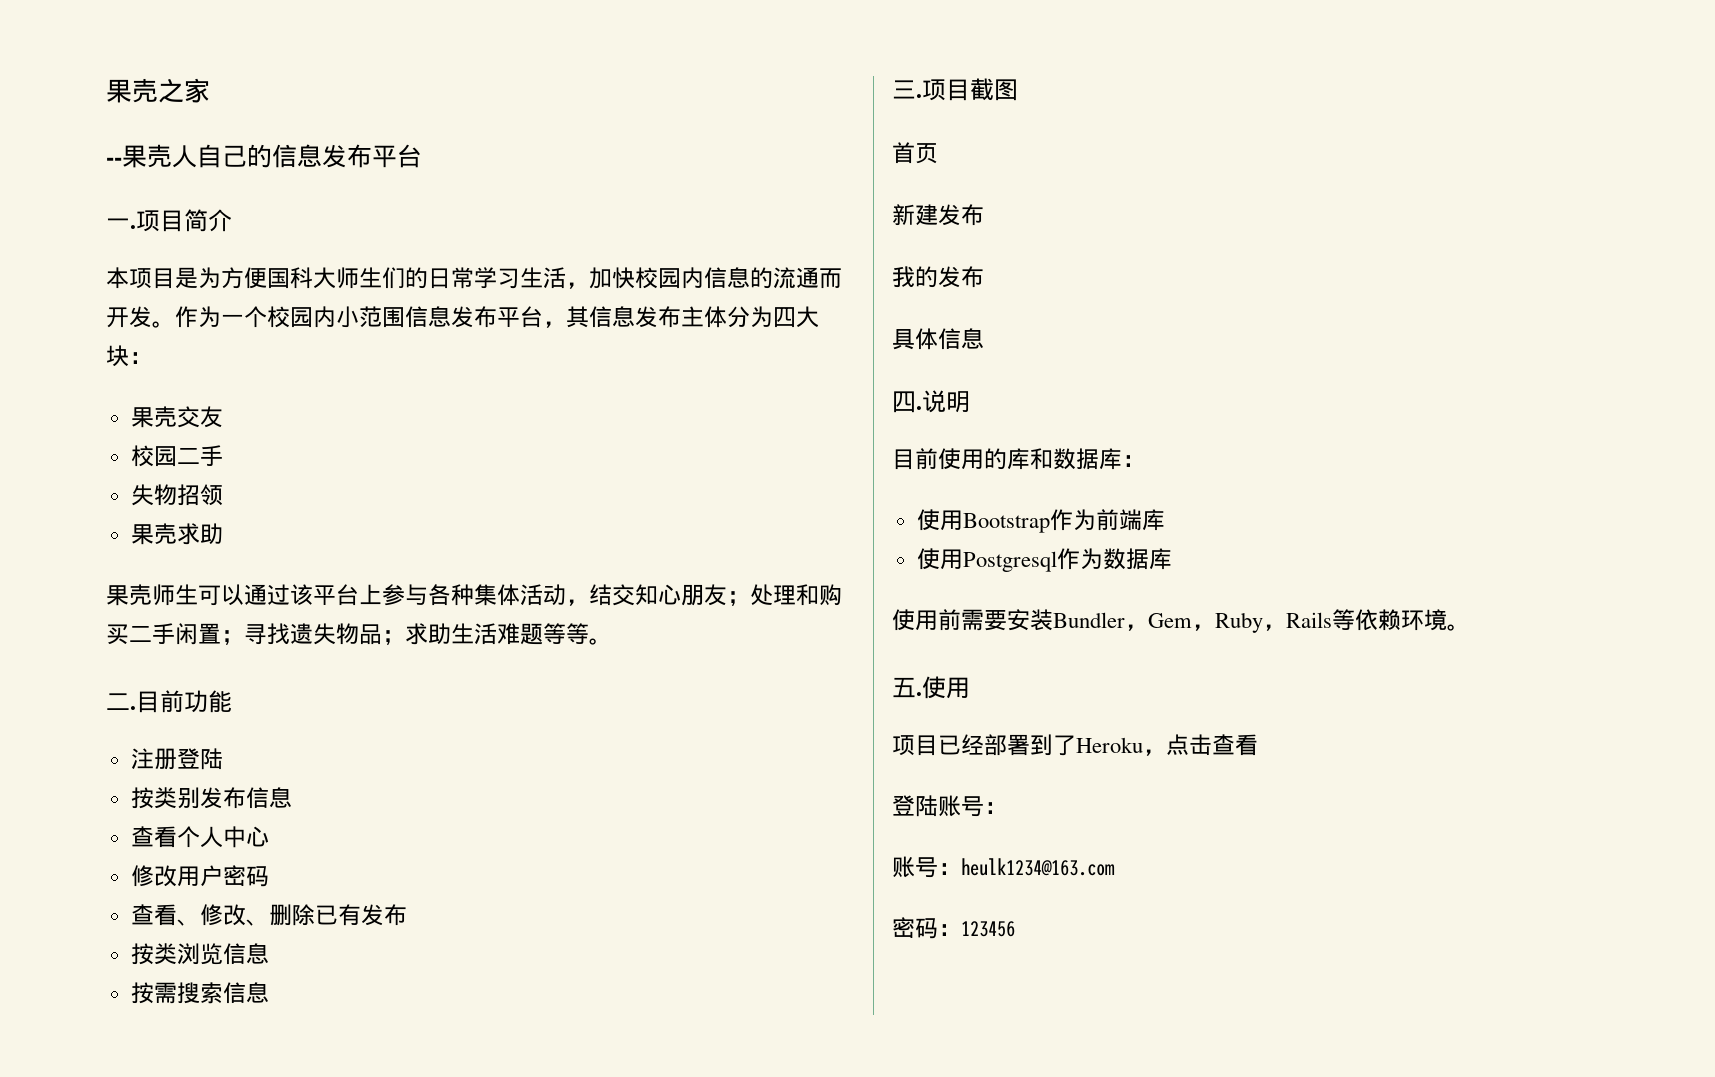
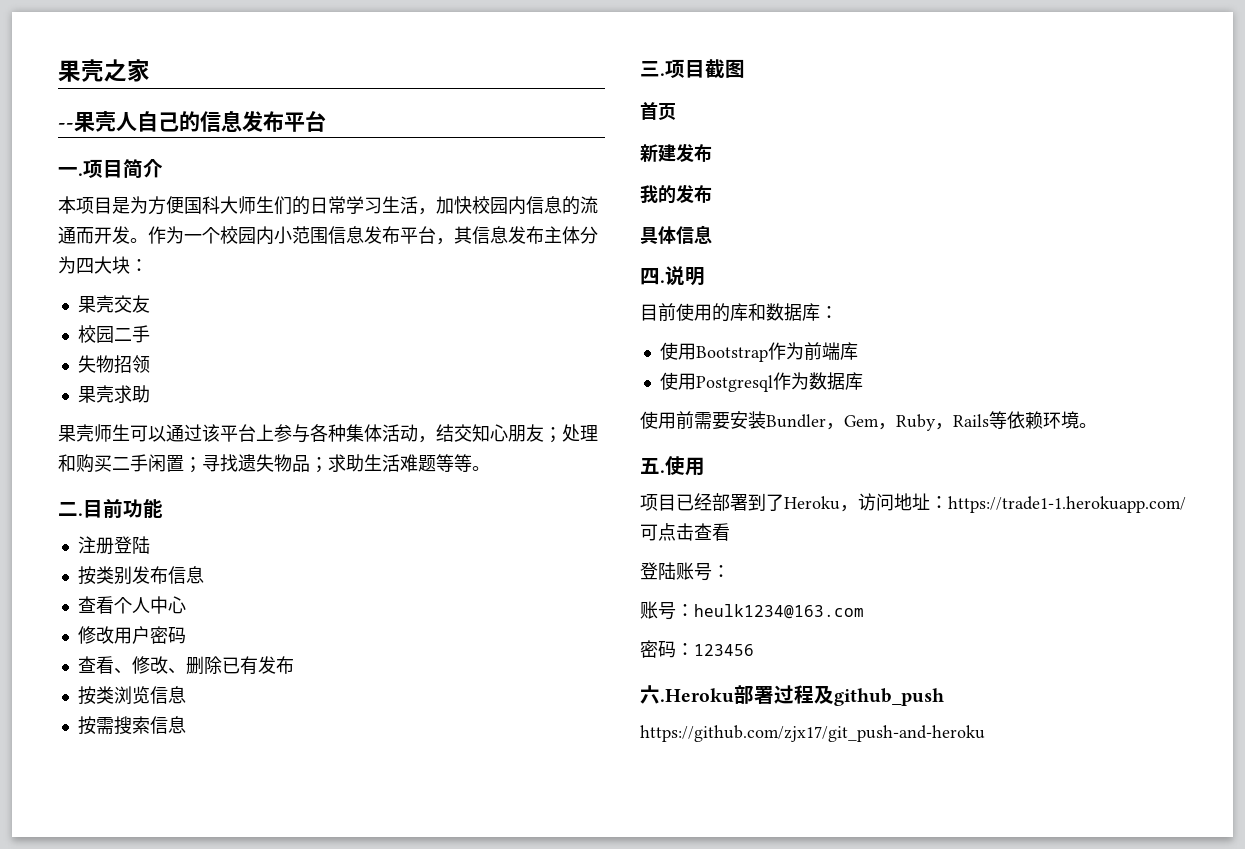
- 项目已经部署到了Heroku，点击查看
+ 项目已经部署到了Heroku，访问地址：https://trade1-1.herokuapp.com/可点击查看
+ 六.Heroku部署过程及github_push
+ https://github.com/zjx17/git_push-and-heroku

